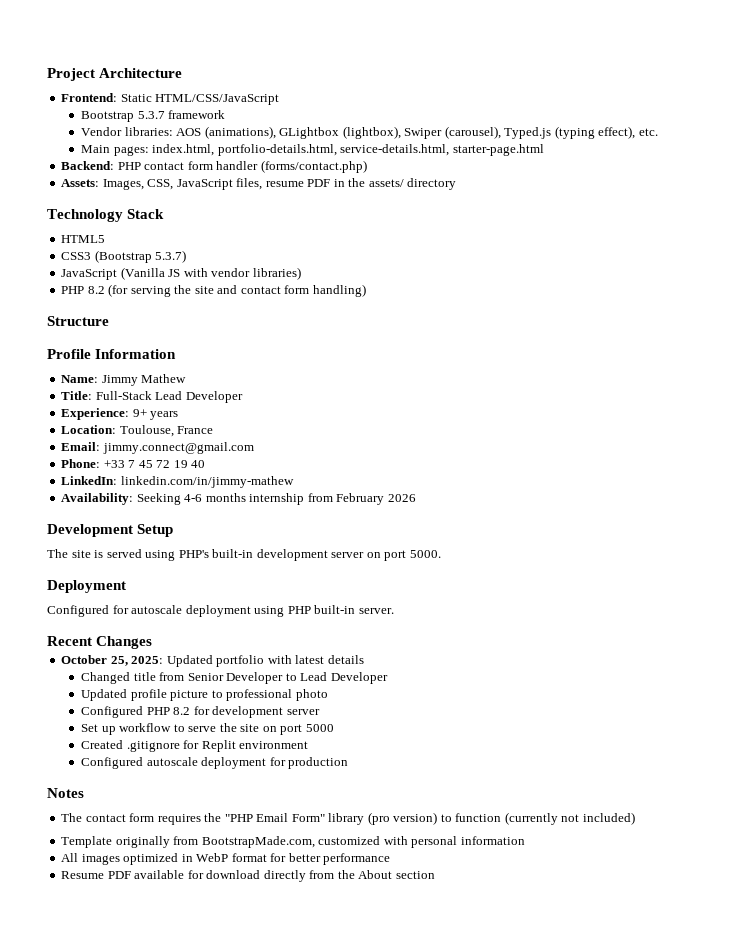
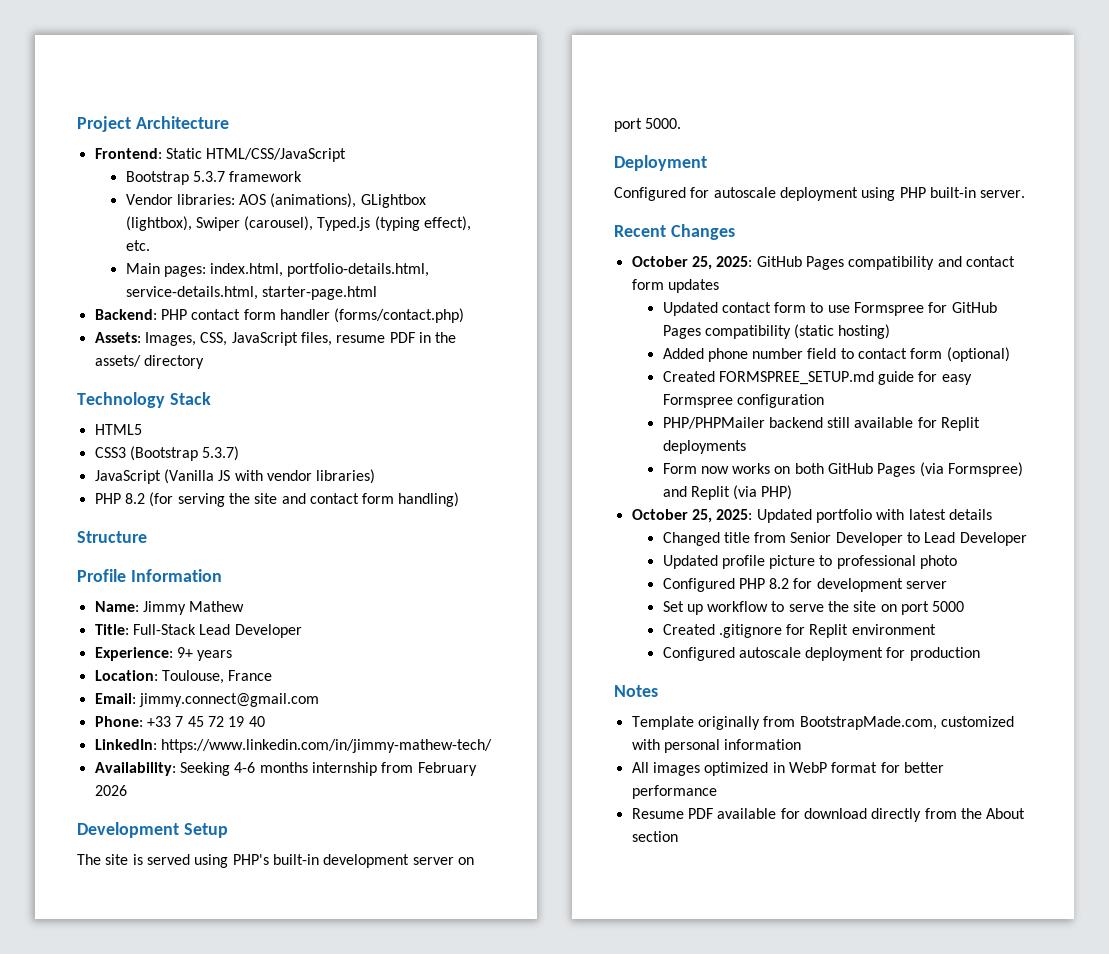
- LinkedIn: linkedin.com/in/jimmy-mathew
+ LinkedIn: https://www.linkedin.com/in/jimmy-mathew-tech/
+ October 25, 2025: GitHub Pages compatibility and contact form updates
+ Updated contact form to use Formspree for GitHub Pages compatibility (static hosting)
+ Added phone number field to contact form (optional)
+ Created FORMSPREE_SETUP.md guide for easy Formspree configuration
+ PHP/PHPMailer backend still available for Replit deployments
+ Form now works on both GitHub Pages (via Formspree) and Replit (via PHP)
- The contact form requires the "PHP Email Form" library (pro version) to function (currently not included)

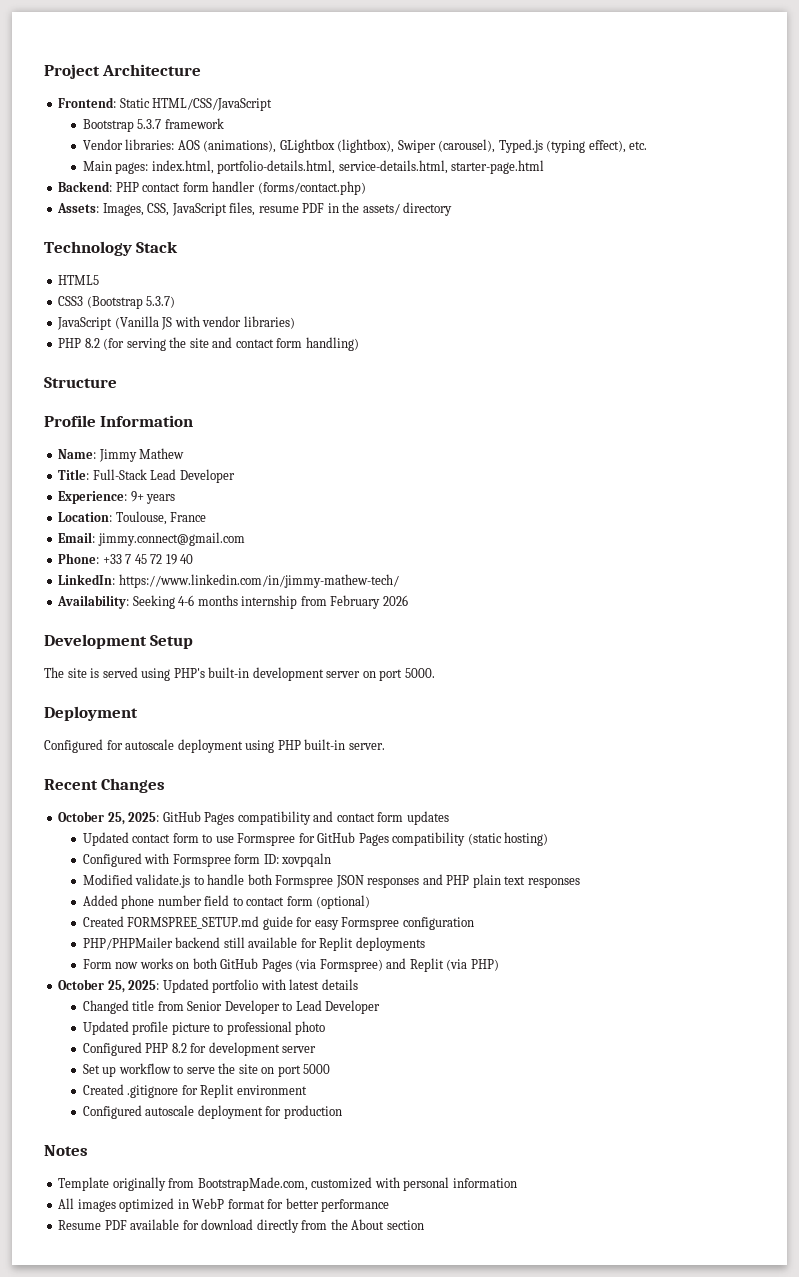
+ Configured with Formspree form ID: xovpqaln
+ Modified validate.js to handle both Formspree JSON responses and PHP plain text responses

